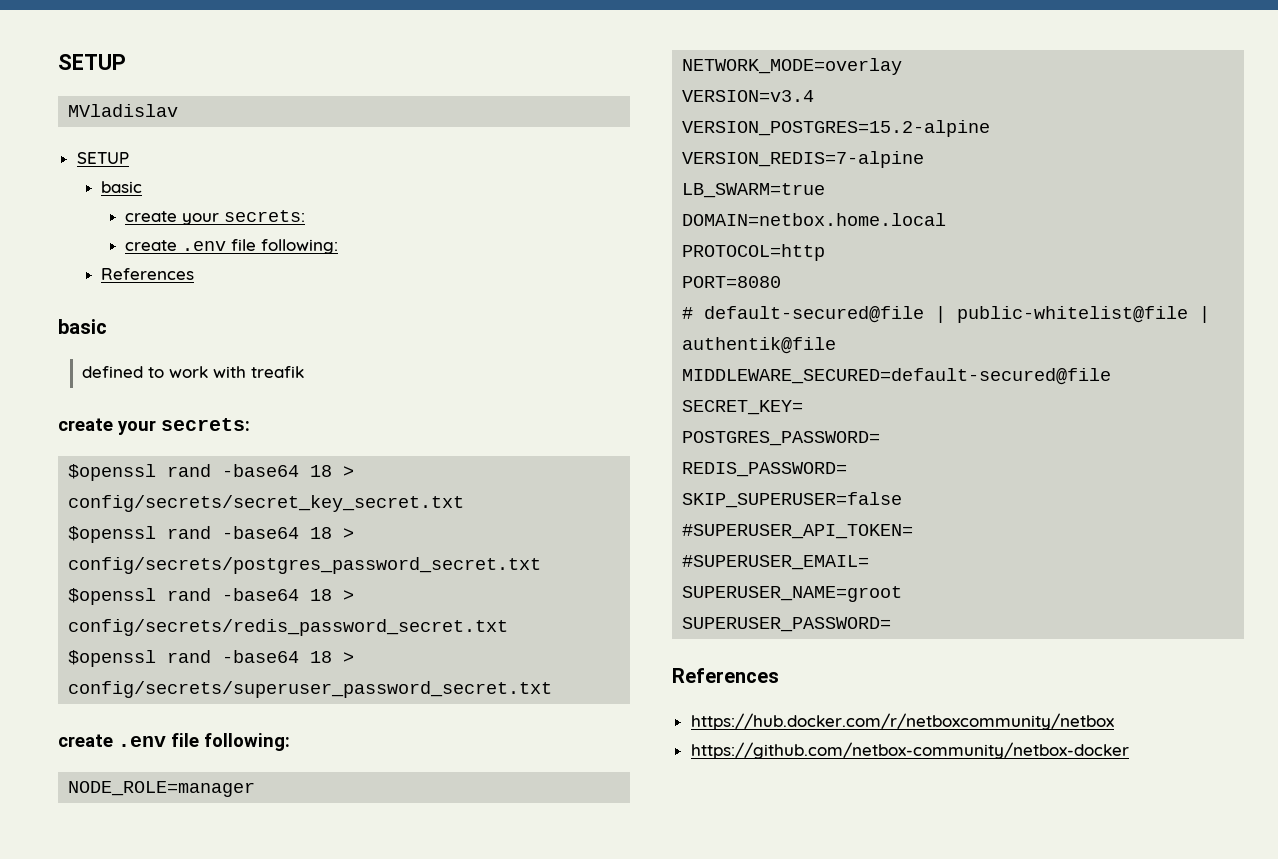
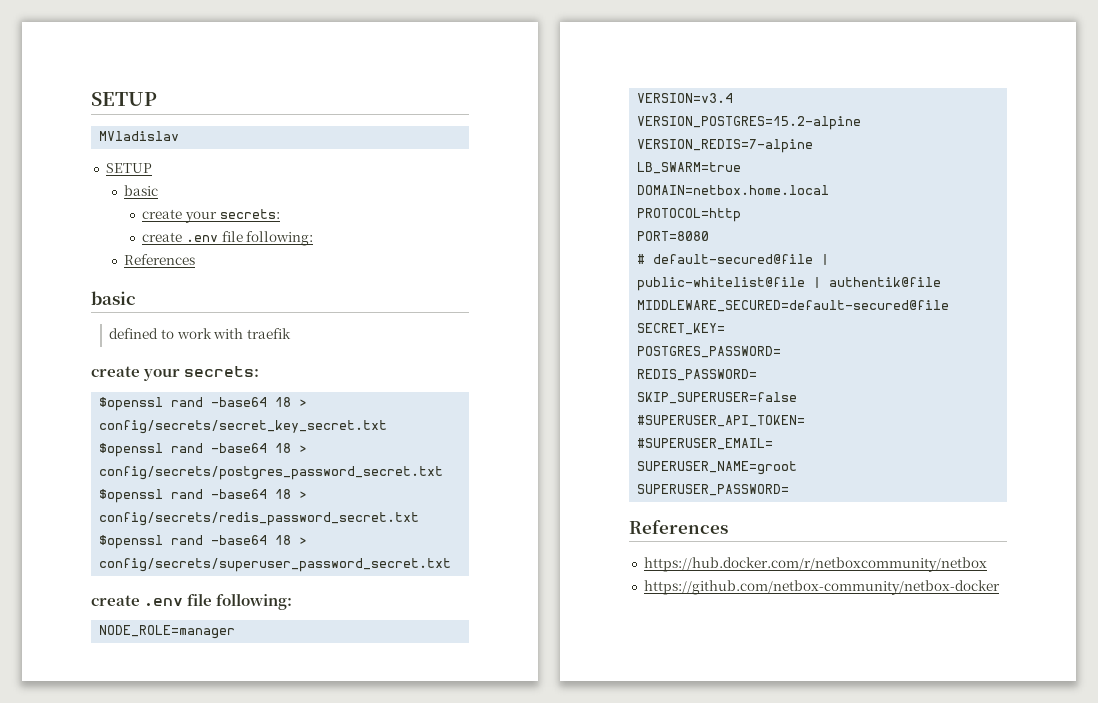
- defined to work with treafik
+ defined to work with traefik
- NETWORK_MODE=overlay

